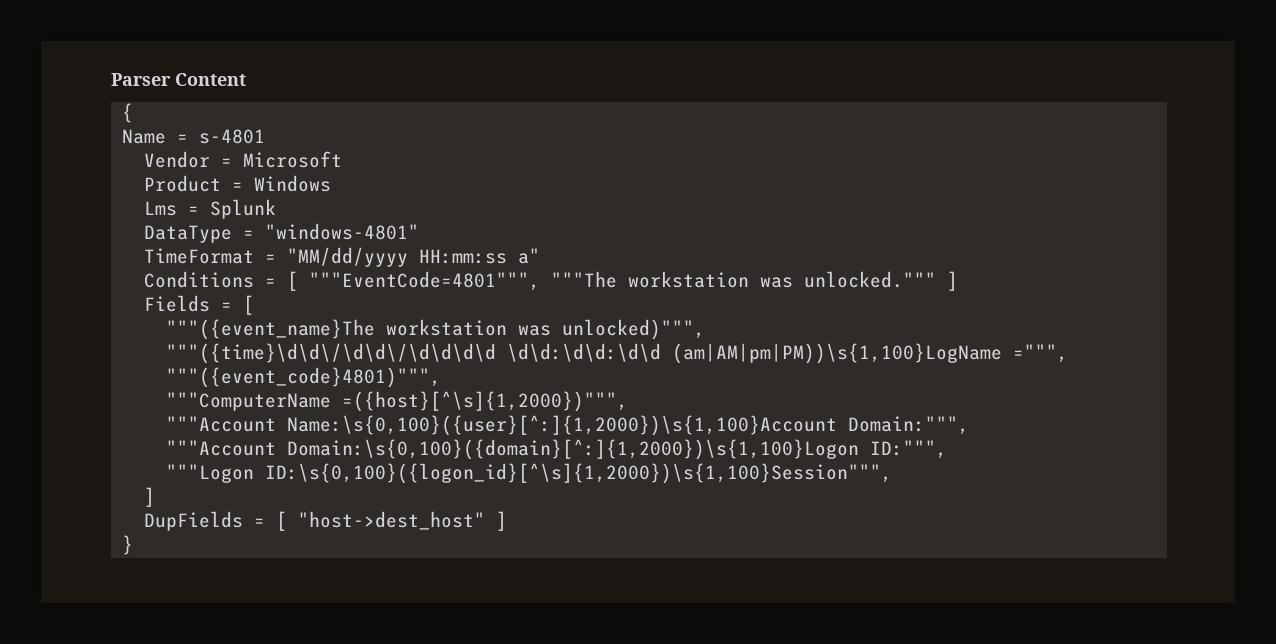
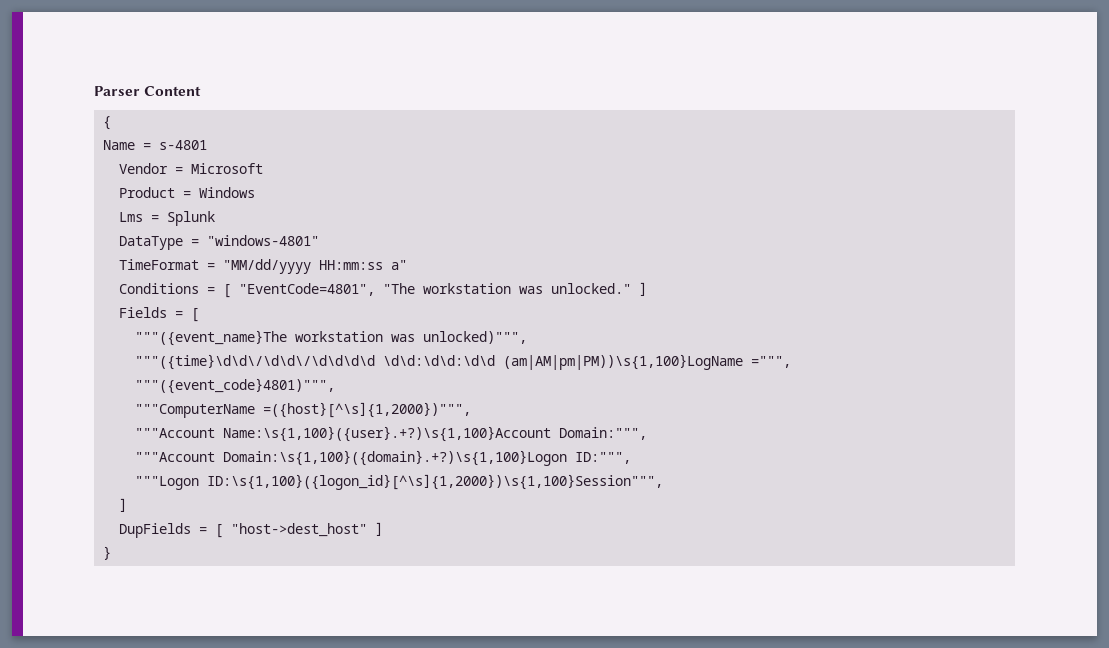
- Conditions = [ """EventCode=4801""", """The workstation was unlocked.""" ]
+ Conditions = [ "EventCode=4801", "The workstation was unlocked." ]
- """Account Name:\s{0,100}({user}[^:]{1,2000})\s{1,100}Account Domain:""",
+ """Account Name:\s{1,100}({user}.+?)\s{1,100}Account Domain:""",
- """Account Domain:\s{0,100}({domain}[^:]{1,2000})\s{1,100}Logon ID:""",
+ """Account Domain:\s{1,100}({domain}.+?)\s{1,100}Logon ID:""",
- """Logon ID:\s{0,100}({logon_id}[^\s]{1,2000})\s{1,100}Session""",
+ """Logon ID:\s{1,100}({logon_id}[^\s]{1,2000})\s{1,100}Session""",

